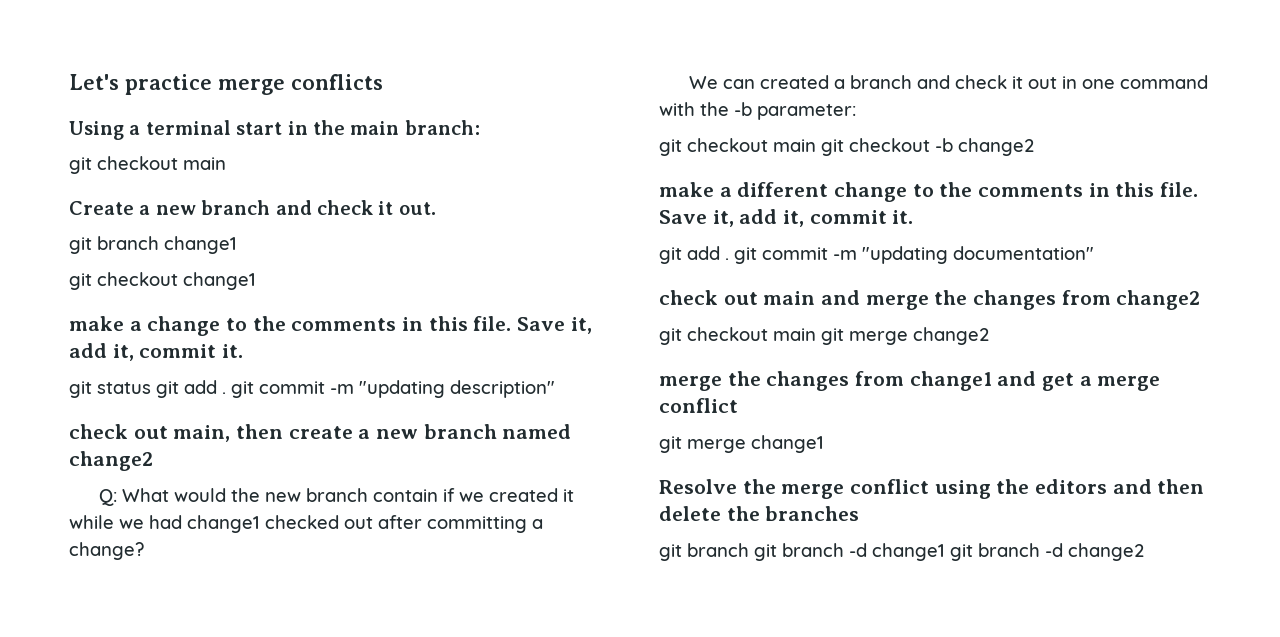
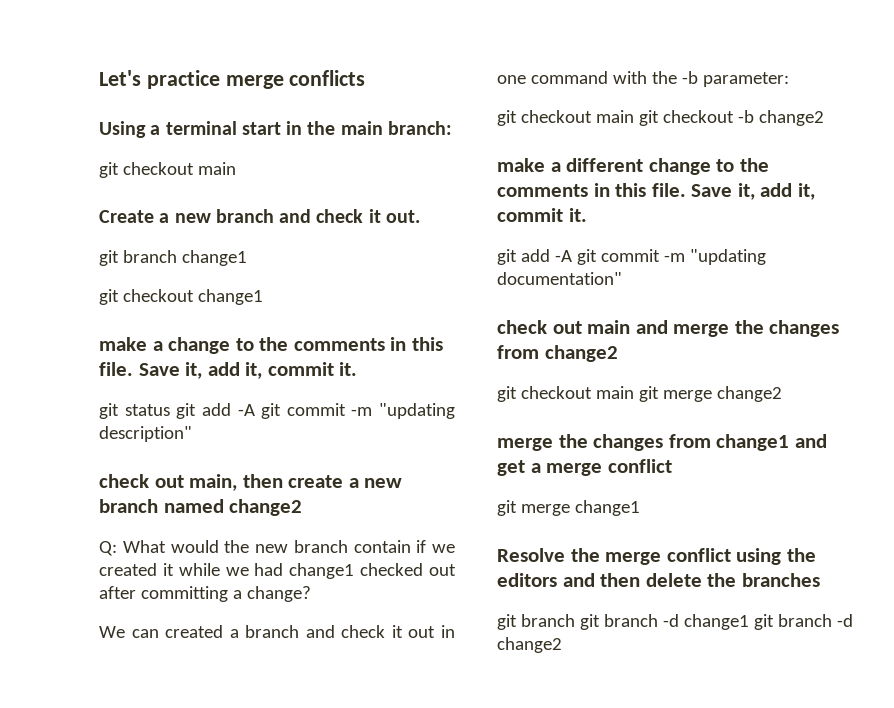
- git status git add . git commit -m "updating description"
+ git status git add -A git commit -m "updating description"
- git add . git commit -m "updating documentation"
+ git add -A git commit -m "updating documentation"

